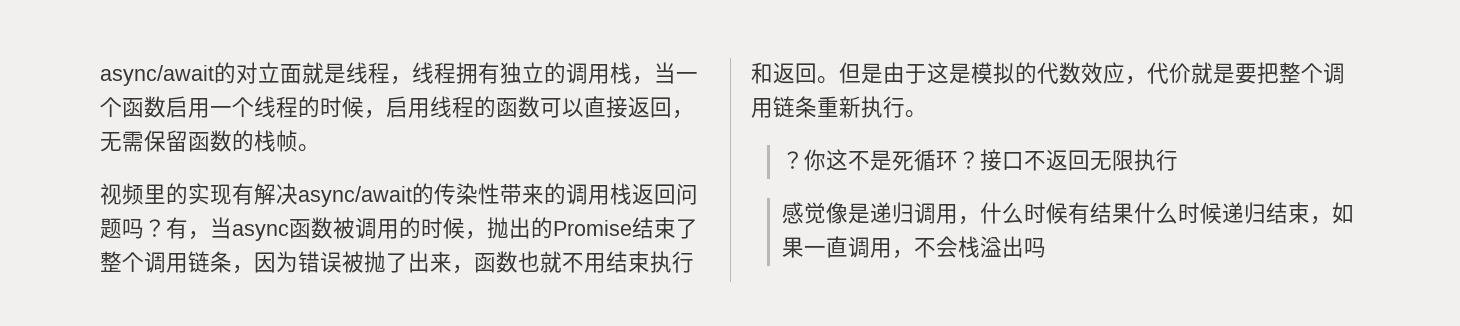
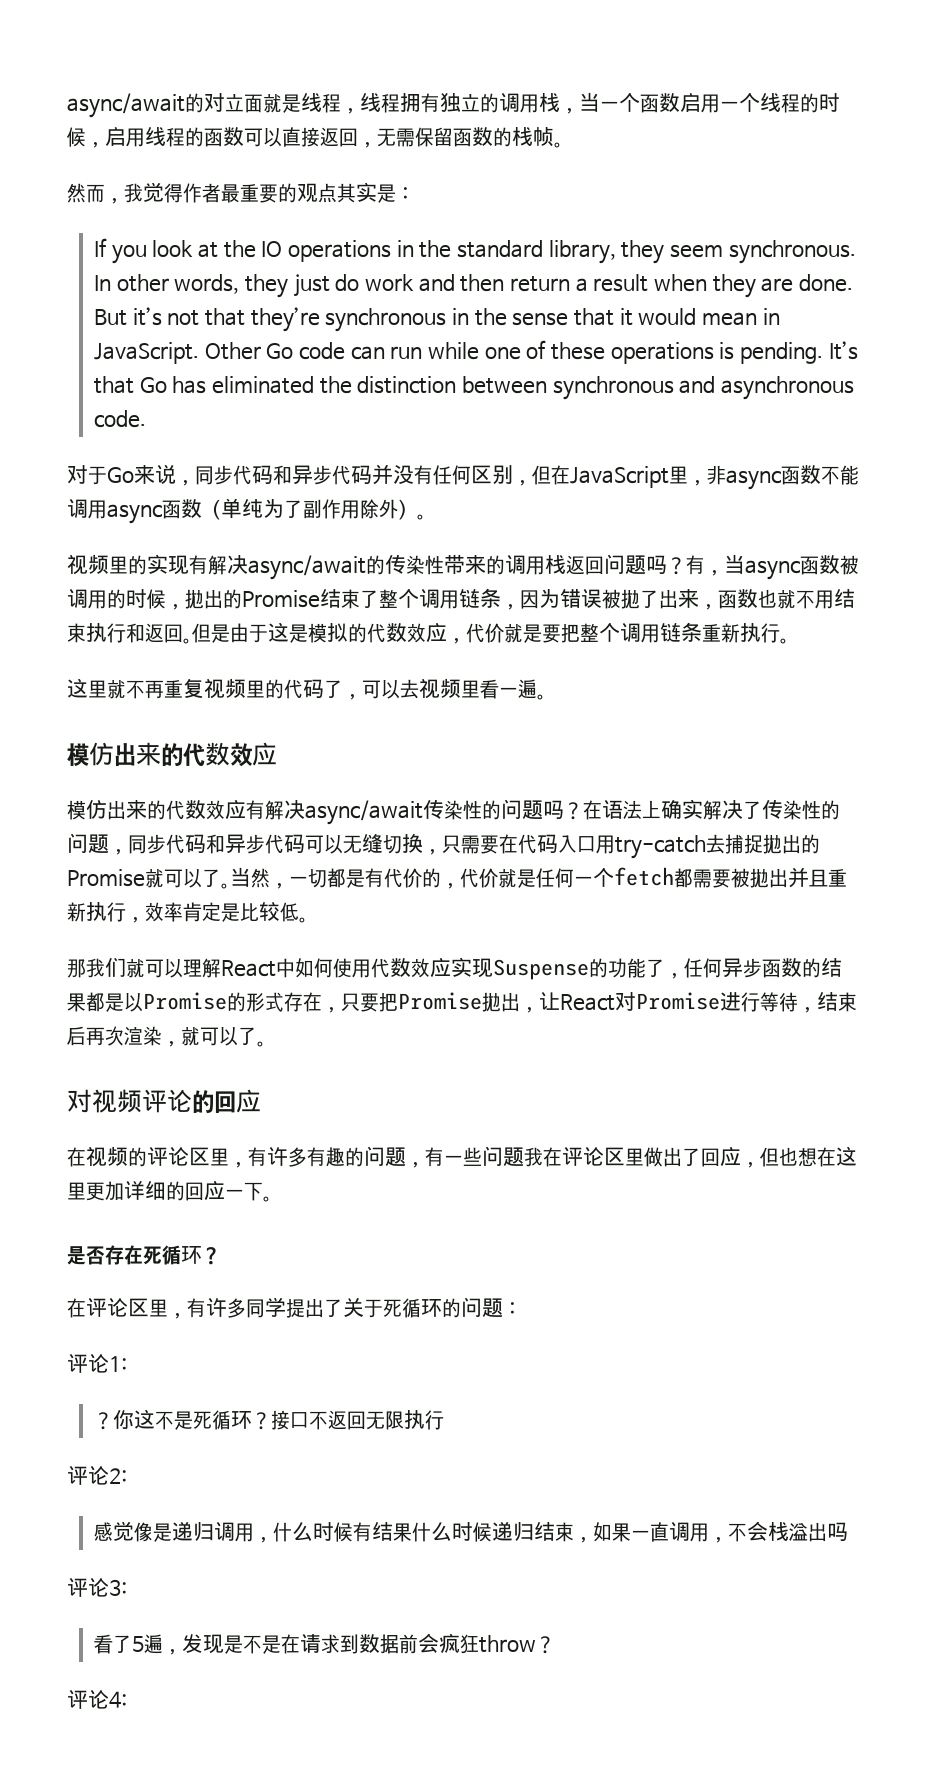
+ 然而，我觉得作者最重要的观点其实是：
+ If you look at the IO operations in the standard library, they seem synchronous. In other words, they just do work and then return a result when they are done. But it’s not that they’re synchronous in the sense that it would mean in JavaScript. Other Go code can run while one of these operations is pending. It’s that Go has eliminated the distinction between synchronous and asynchronous code.
+ 对于Go来说，同步代码和异步代码并没有任何区别，但在JavaScript里，非async函数不能调用async函数（单纯为了副作用除外）。
+ 这里就不再重复视频里的代码了，可以去视频里看一遍。
+ 模仿出来的代数效应
+ 模仿出来的代数效应有解决async/await传染性的问题吗？在语法上确实解决了传染性的问题，同步代码和异步代码可以无缝切换，只需要在代码入口用try-catch去捕捉抛出的Promise就可以了。当然，一切都是有代价的，代价就是任何一个fetch都需要被抛出并且重新执行，效率肯定是比较低。
+ 那我们就可以理解React中如何使用代数效应实现Suspense的功能了，任何异步函数的结果都是以Promise的形式存在，只要把Promise抛出，让React对Promise进行等待，结束后再次渲染，就可以了。
+ 对视频评论的回应
+ 在视频的评论区里，有许多有趣的问题，有一些问题我在评论区里做出了回应，但也想在这里更加详细的回应一下。
+ 是否存在死循环？
+ 在评论区里，有许多同学提出了关于死循环的问题：
+ 评论1:
+ 评论2:
+ 评论3:
+ 看了5遍，发现是不是在请求到数据前会疯狂throw？
+ 评论4:

